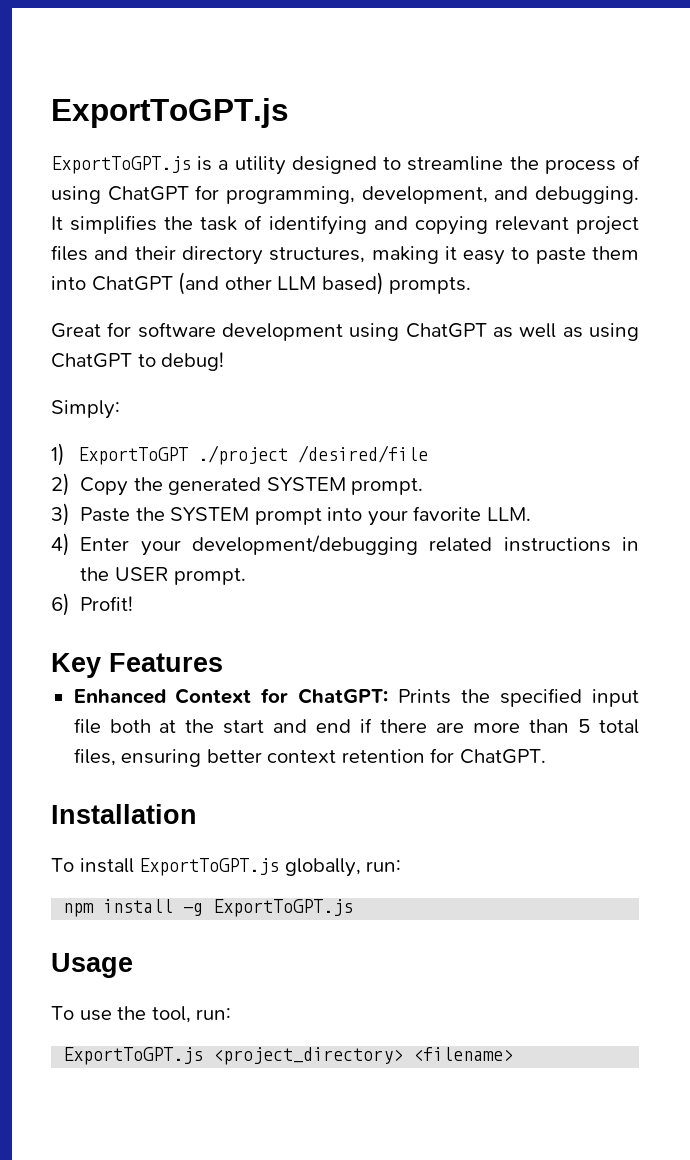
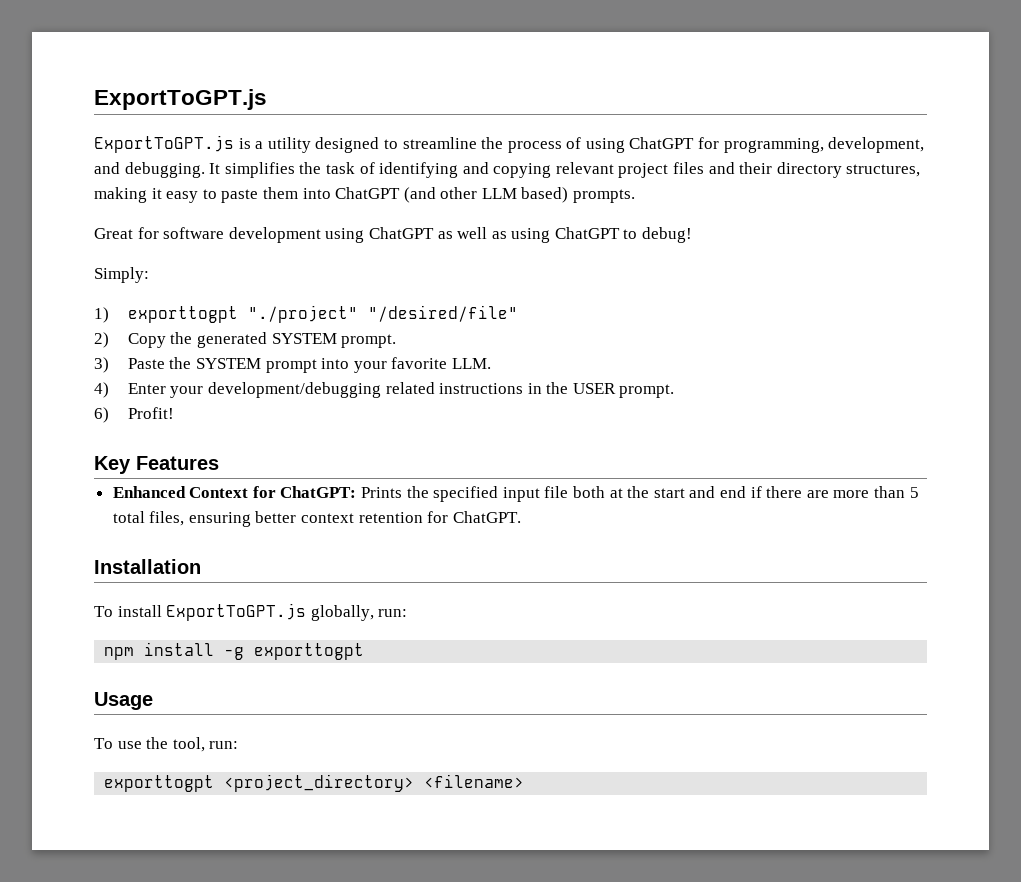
- 1) ExportToGPT ./project /desired/file
+ 1) exporttogpt "./project" "/desired/file"
- npm install -g ExportToGPT.js
+ npm install -g exporttogpt
- ExportToGPT.js <project_directory> <filename>
+ exporttogpt <project_directory> <filename>

